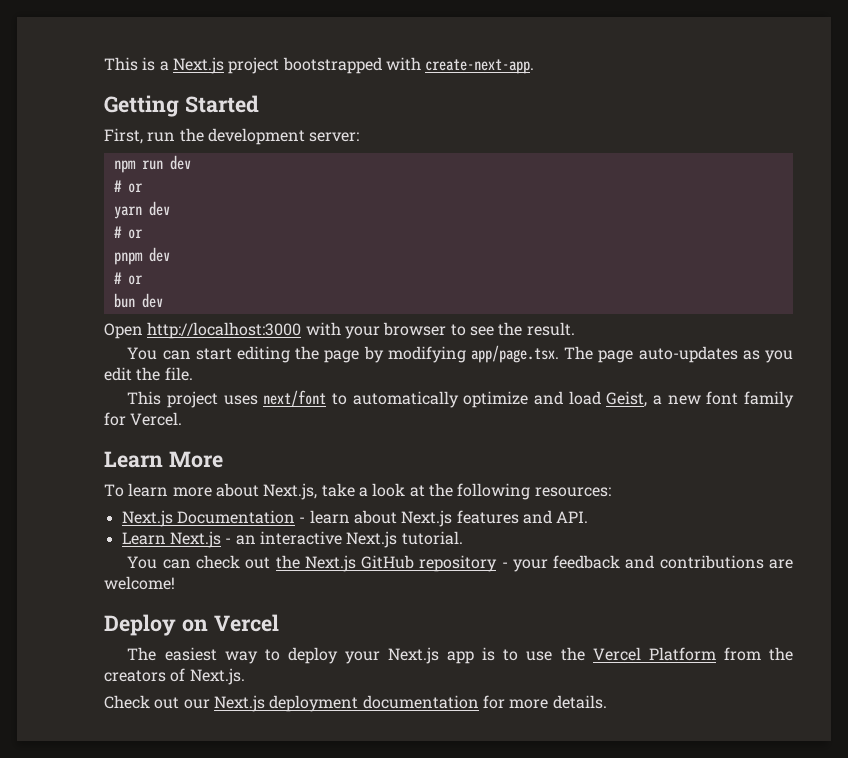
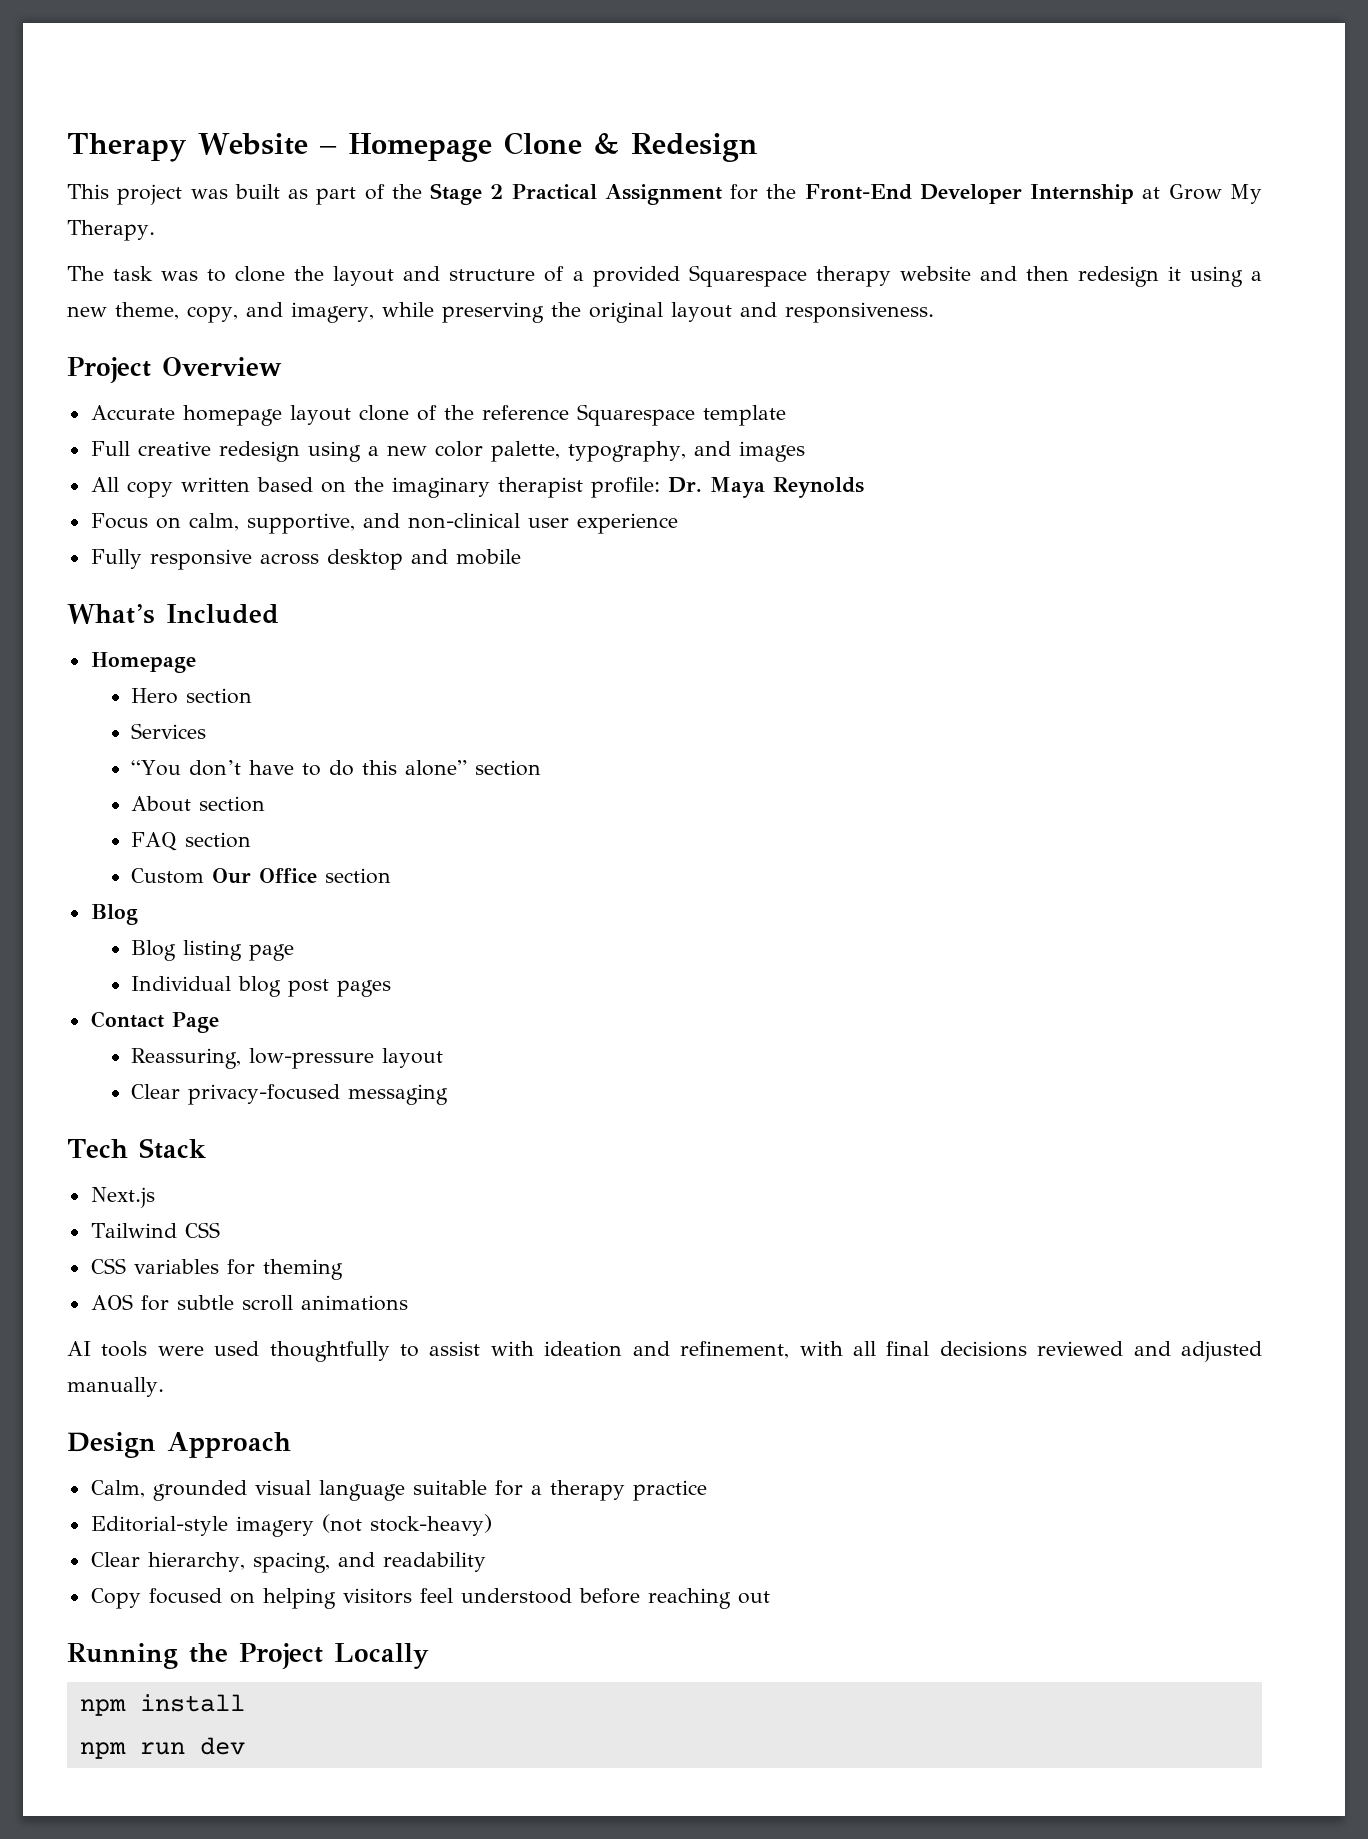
- This is a Next.js project bootstrapped with create-next-app.
- Getting Started
- First, run the development server:
+ Therapy Website – Homepage Clone & Redesign
+ This project was built as part of the Stage 2 Practical Assignment for the Front-End Developer Internship at Grow My Therapy.
+ The task was to clone the layout and structure of a provided Squarespace therapy website and then redesign it using a new theme, copy, and imagery, while preserving the original layout and responsiveness.
+ Project Overview
+ Accurate homepage layout clone of the reference Squarespace template
+ Full creative redesign using a new color palette, typography, and images
+ All copy written based on the imaginary therapist profile: Dr. Maya Reynolds
+ Focus on calm, supportive, and non-clinical user experience
+ Fully responsive across desktop and mobile
+ What’s Included
+ Homepage
+ Hero section
+ Services
+ “You don’t have to do this alone” section
+ About section
+ FAQ section
+ Custom Our Office section
+ Blog
+ Blog listing page
+ Individual blog post pages
+ Contact Page
+ Reassuring, low-pressure layout
+ Clear privacy-focused messaging
+ Tech Stack
+ Next.js
+ Tailwind CSS
+ CSS variables for theming
+ AOS for subtle scroll animations
+ AI tools were used thoughtfully to assist with ideation and refinement, with all final decisions reviewed and adjusted manually.
+ Design Approach
+ Calm, grounded visual language suitable for a therapy practice
+ Editorial-style imagery (not stock-heavy)
+ Clear hierarchy, spacing, and readability
+ Copy focused on helping visitors feel understood before reaching out
+ Running the Project Locally
+ npm install
  npm run dev
- # or
- yarn dev
- # or
- pnpm dev
- # or
- bun dev
- Open http://localhost:3000 with your browser to see the result.
- You can start editing the page by modifying app/page.tsx. The page auto-updates as you edit the file.
- This project uses next/font to automatically optimize and load Geist, a new font family for Vercel.
- Learn More
- To learn more about Next.js, take a look at the following resources:
- Next.js Documentation - learn about Next.js features and API.
- Learn Next.js - an interactive Next.js tutorial.
- You can check out the Next.js GitHub repository - your feedback and contributions are welcome!
- Deploy on Vercel
- The easiest way to deploy your Next.js app is to use the Vercel Platform from the creators of Next.js.
- Check out our Next.js deployment documentation for more details.

